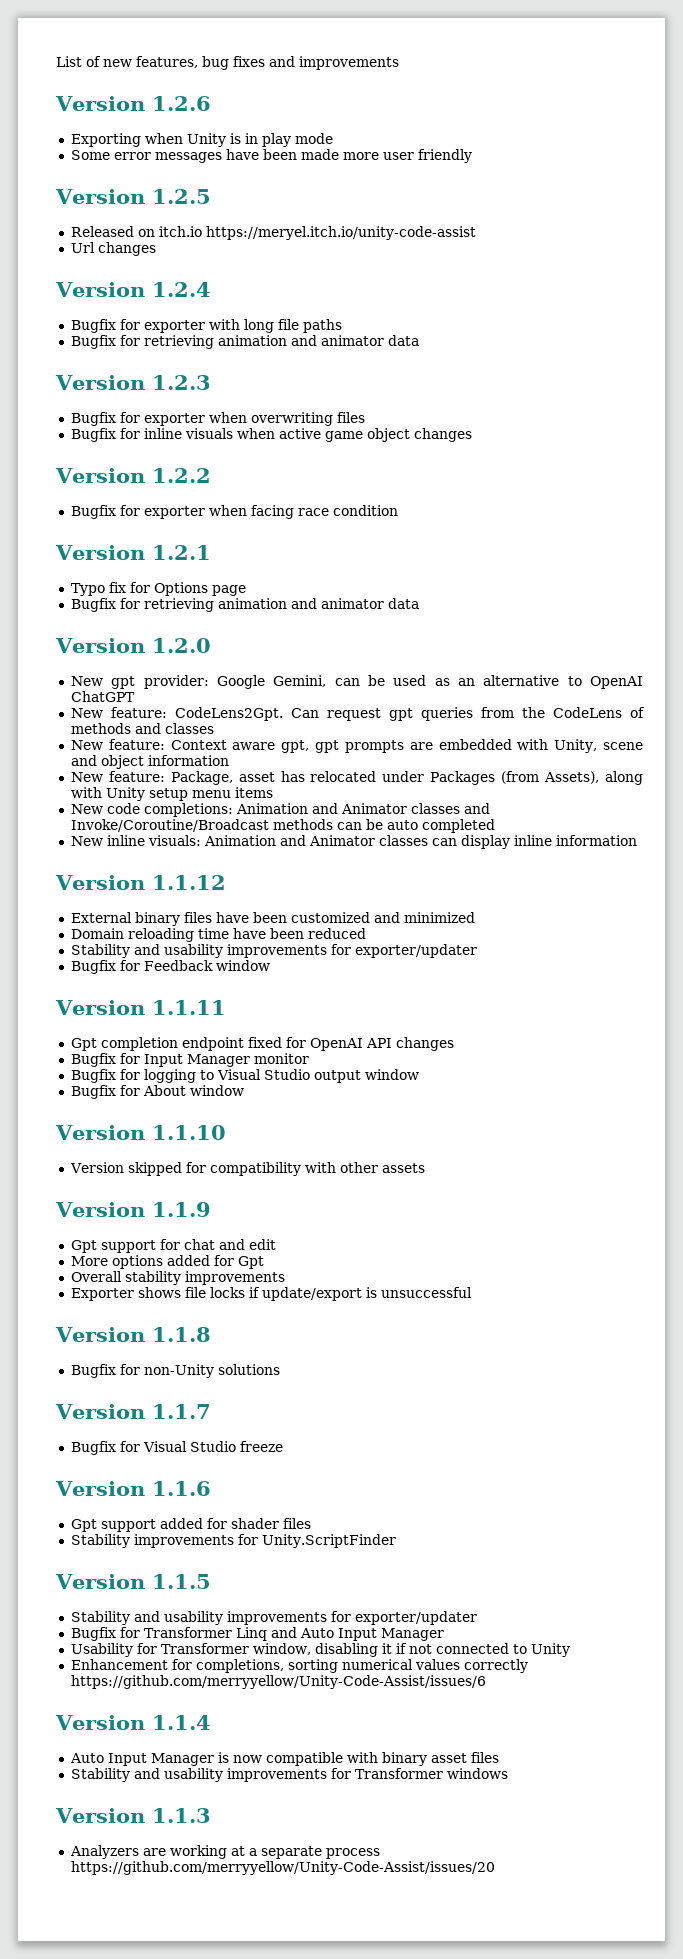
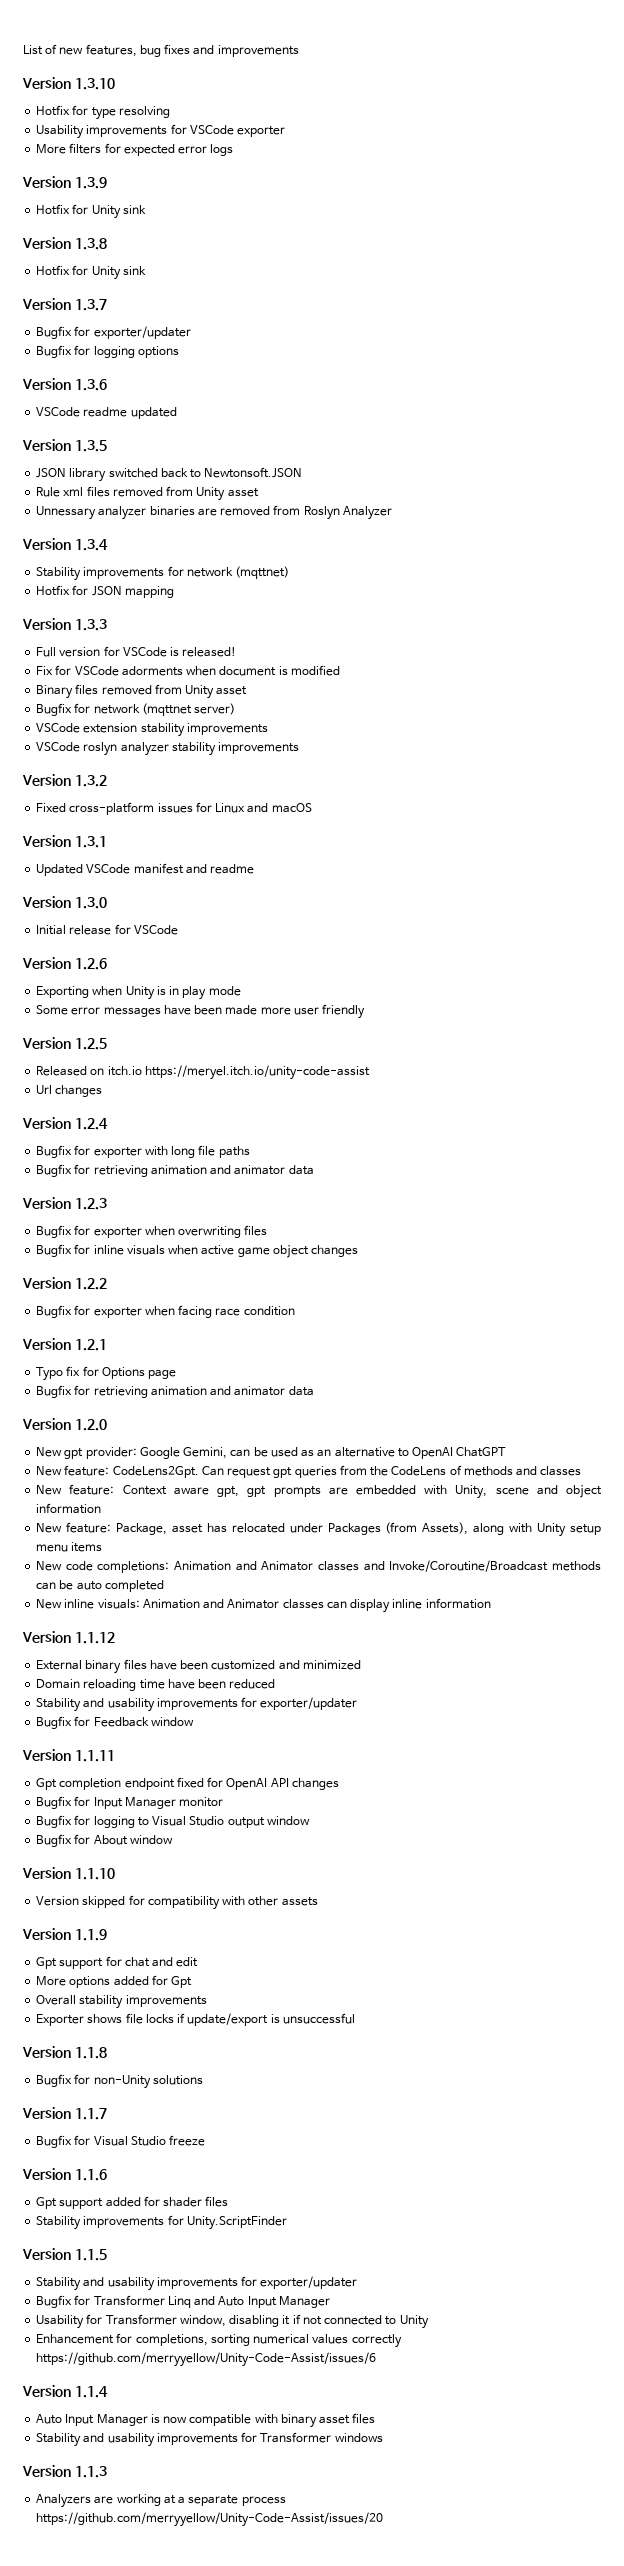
+ Version 1.3.10
+ Hotfix for type resolving
+ Usability improvements for VSCode exporter
+ More filters for expected error logs
+ Version 1.3.9
+ Hotfix for Unity sink
+ Version 1.3.8
+ Hotfix for Unity sink
+ Version 1.3.7
+ Bugfix for exporter/updater
+ Bugfix for logging options
+ Version 1.3.6
+ VSCode readme updated
+ Version 1.3.5
+ JSON library switched back to Newtonsoft.JSON
+ Rule xml files removed from Unity asset
+ Unnessary analyzer binaries are removed from Roslyn Analyzer
+ Version 1.3.4
+ Stability improvements for network (mqttnet)
+ Hotfix for JSON mapping
+ Version 1.3.3
+ Full version for VSCode is released!
+ Fix for VSCode adorments when document is modified
+ Binary files removed from Unity asset
+ Bugfix for network (mqttnet server)
+ VSCode extension stability improvements
+ VSCode roslyn analyzer stability improvements
+ Version 1.3.2
+ Fixed cross-platform issues for Linux and macOS
+ Version 1.3.1
+ Updated VSCode manifest and readme
+ Version 1.3.0
+ Initial release for VSCode

